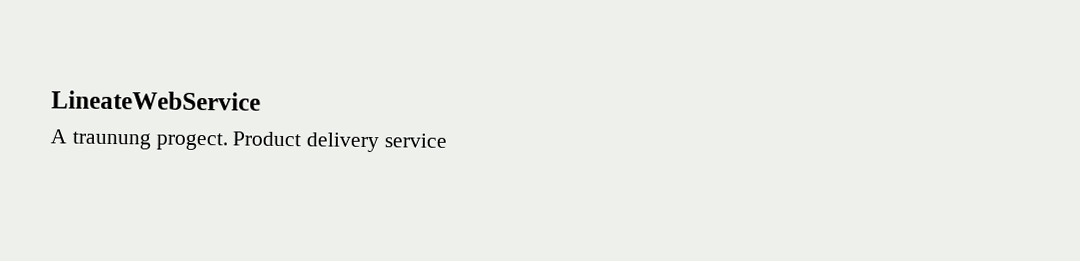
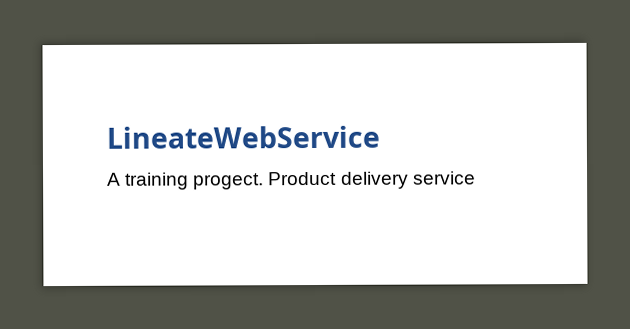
- A traunung progect.
+ A training progect.

